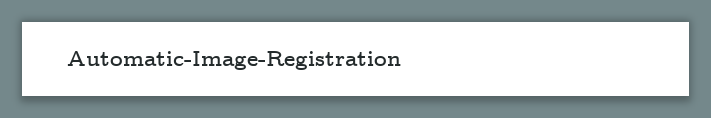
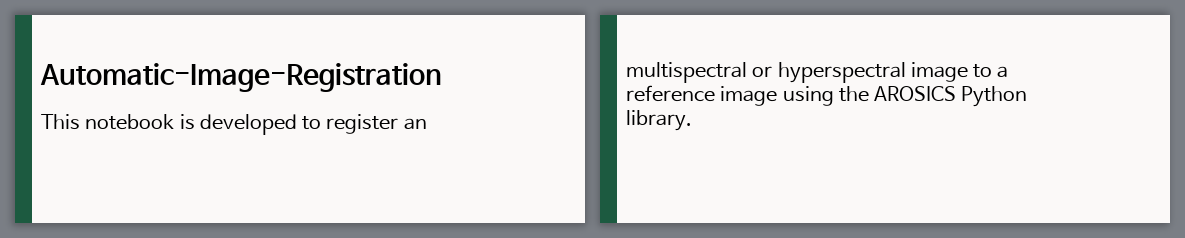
+ This notebook is developed to register an multispectral or hyperspectral image to a reference image using the AROSICS Python library.

